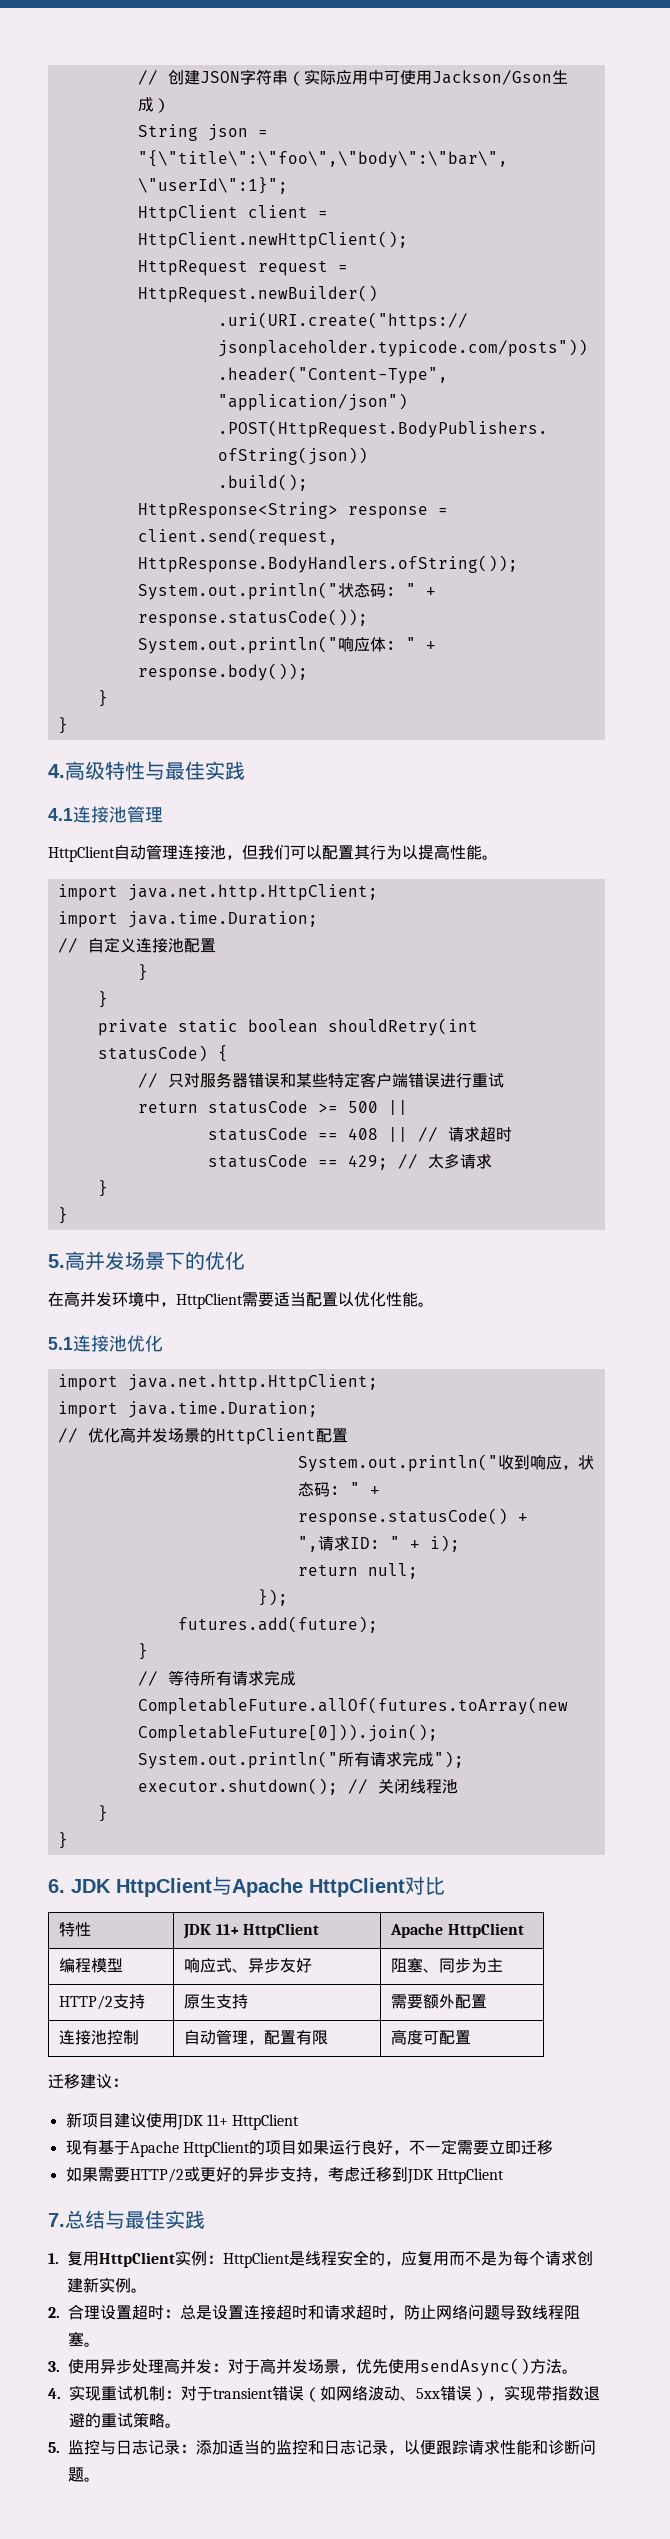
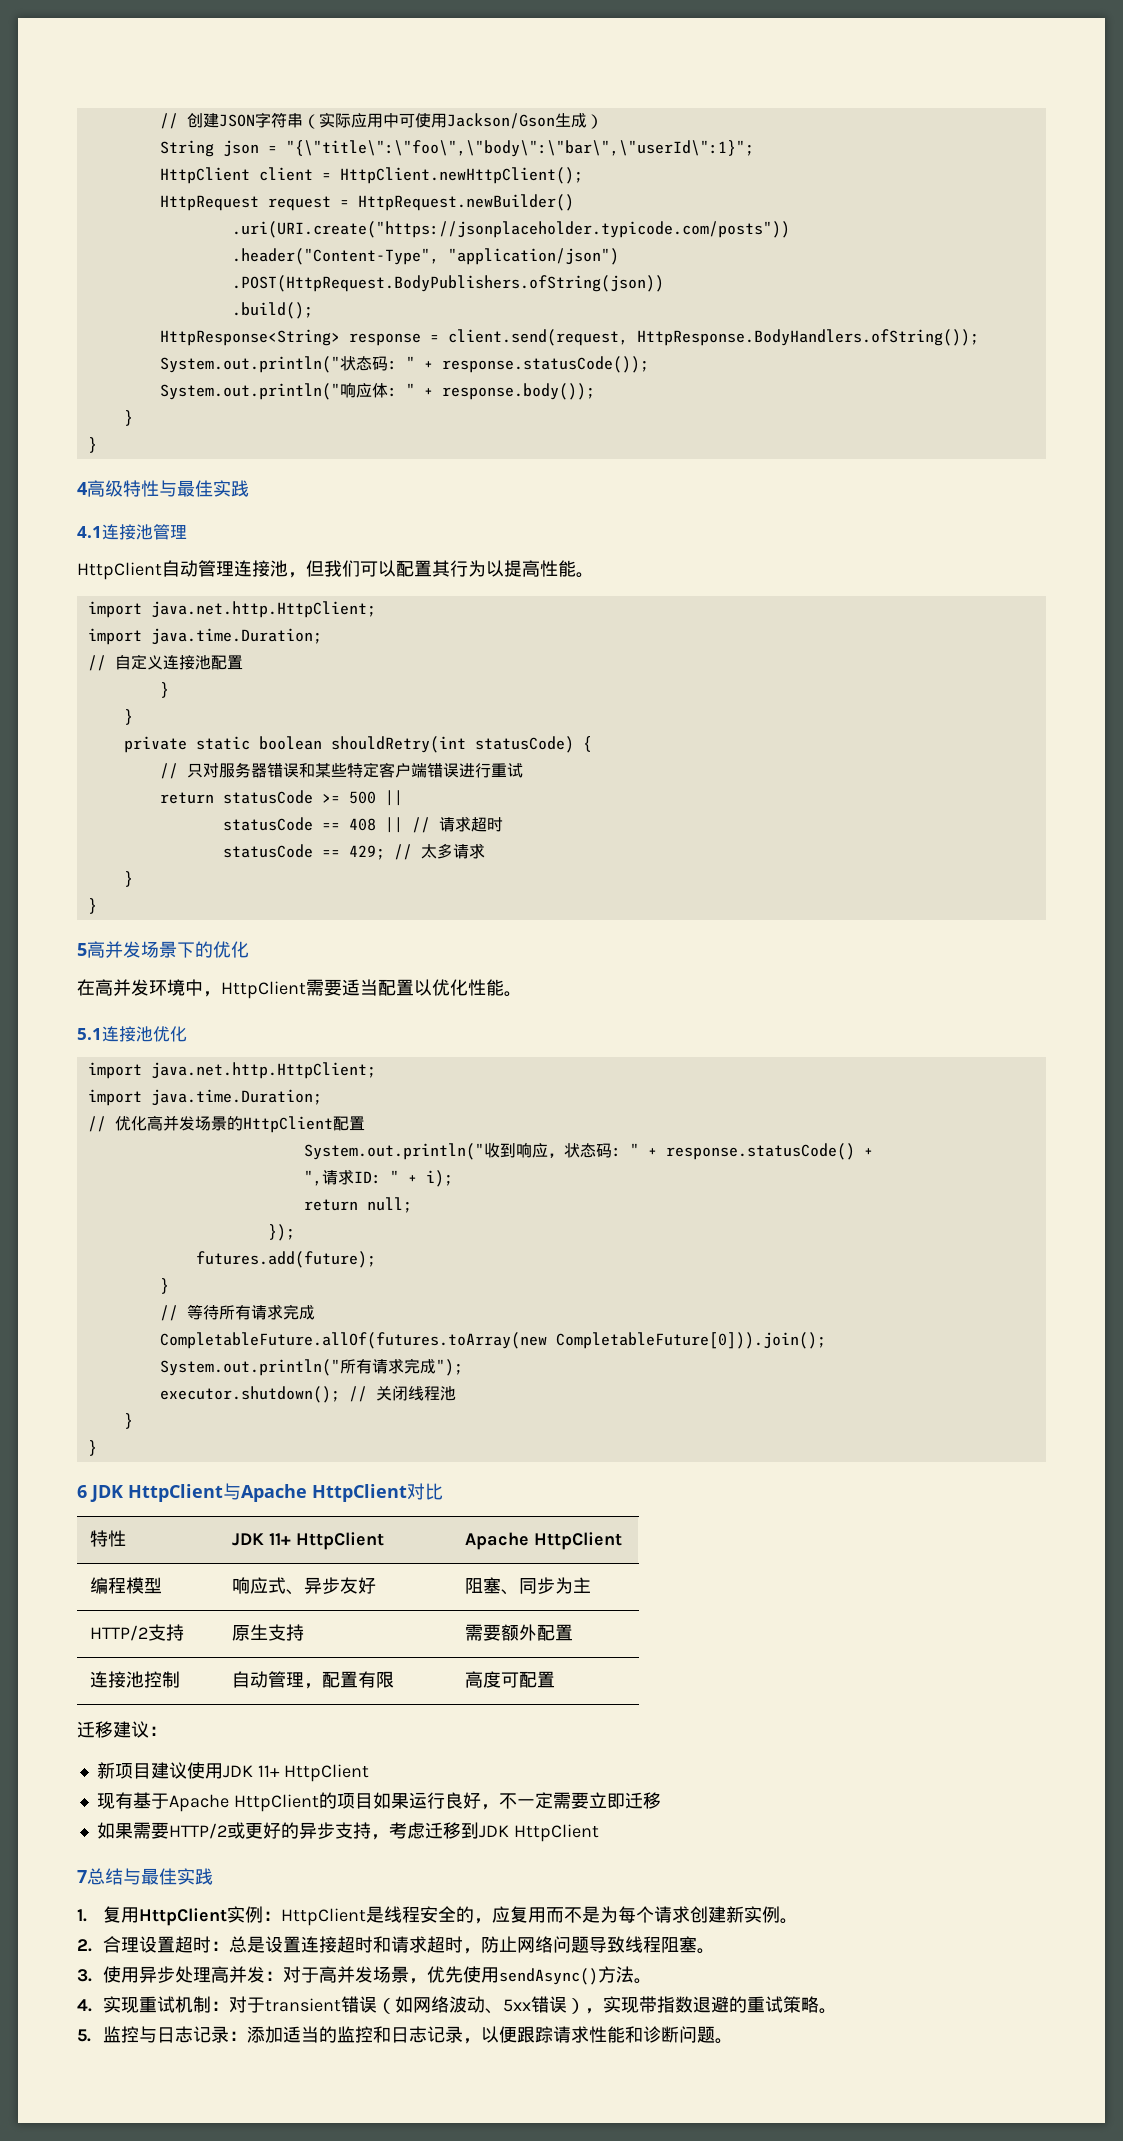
- 4.高级特性与最佳实践
+ 4高级特性与最佳实践
- 5.高并发场景下的优化
+ 5高并发场景下的优化
- 6. JDK HttpClient与Apache HttpClient对比
+ 6 JDK HttpClient与Apache HttpClient对比
- 7.总结与最佳实践
+ 7总结与最佳实践

